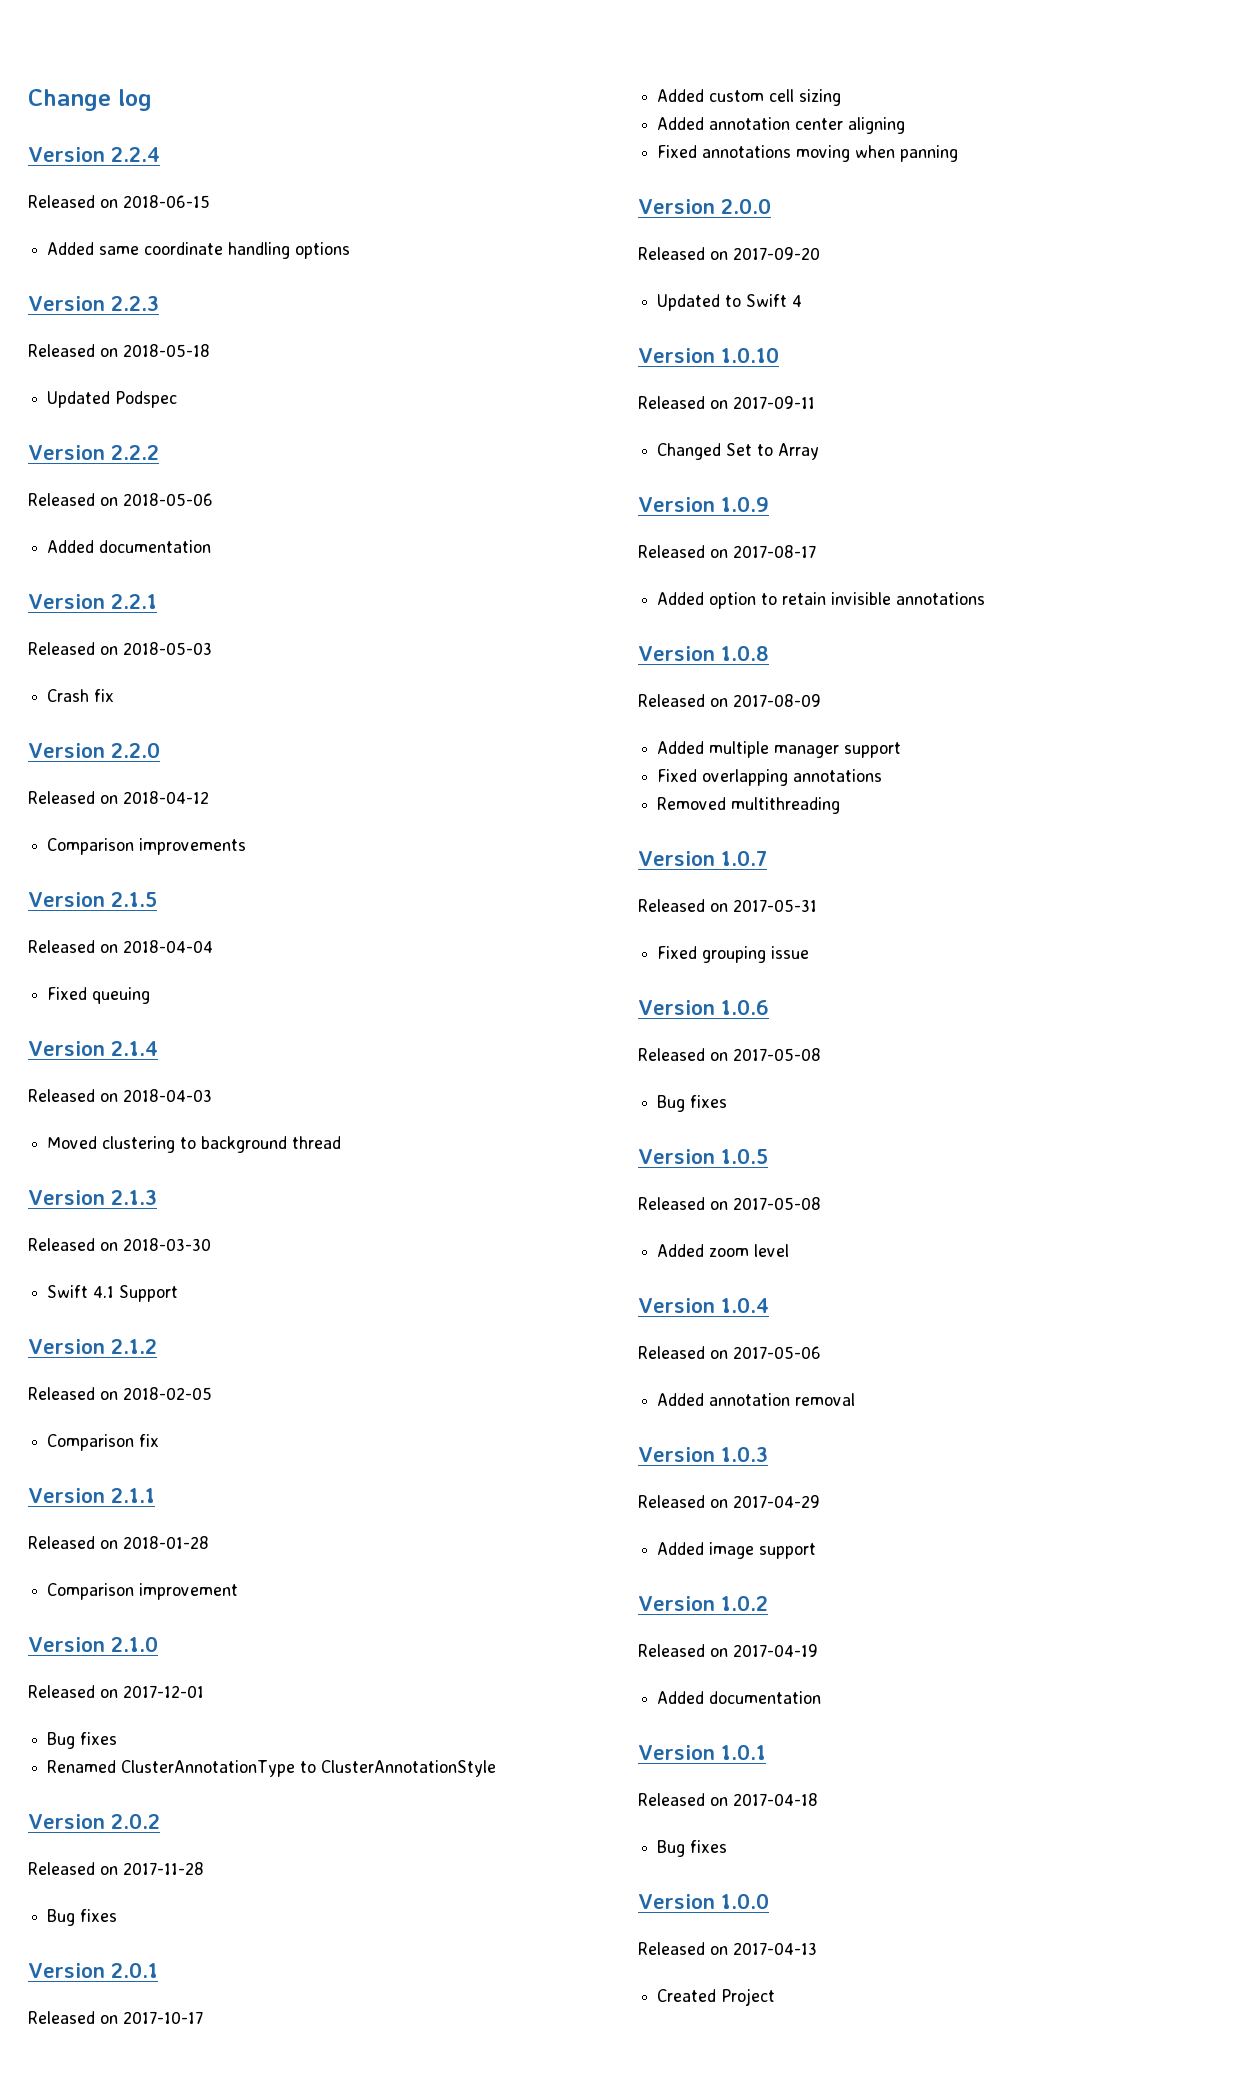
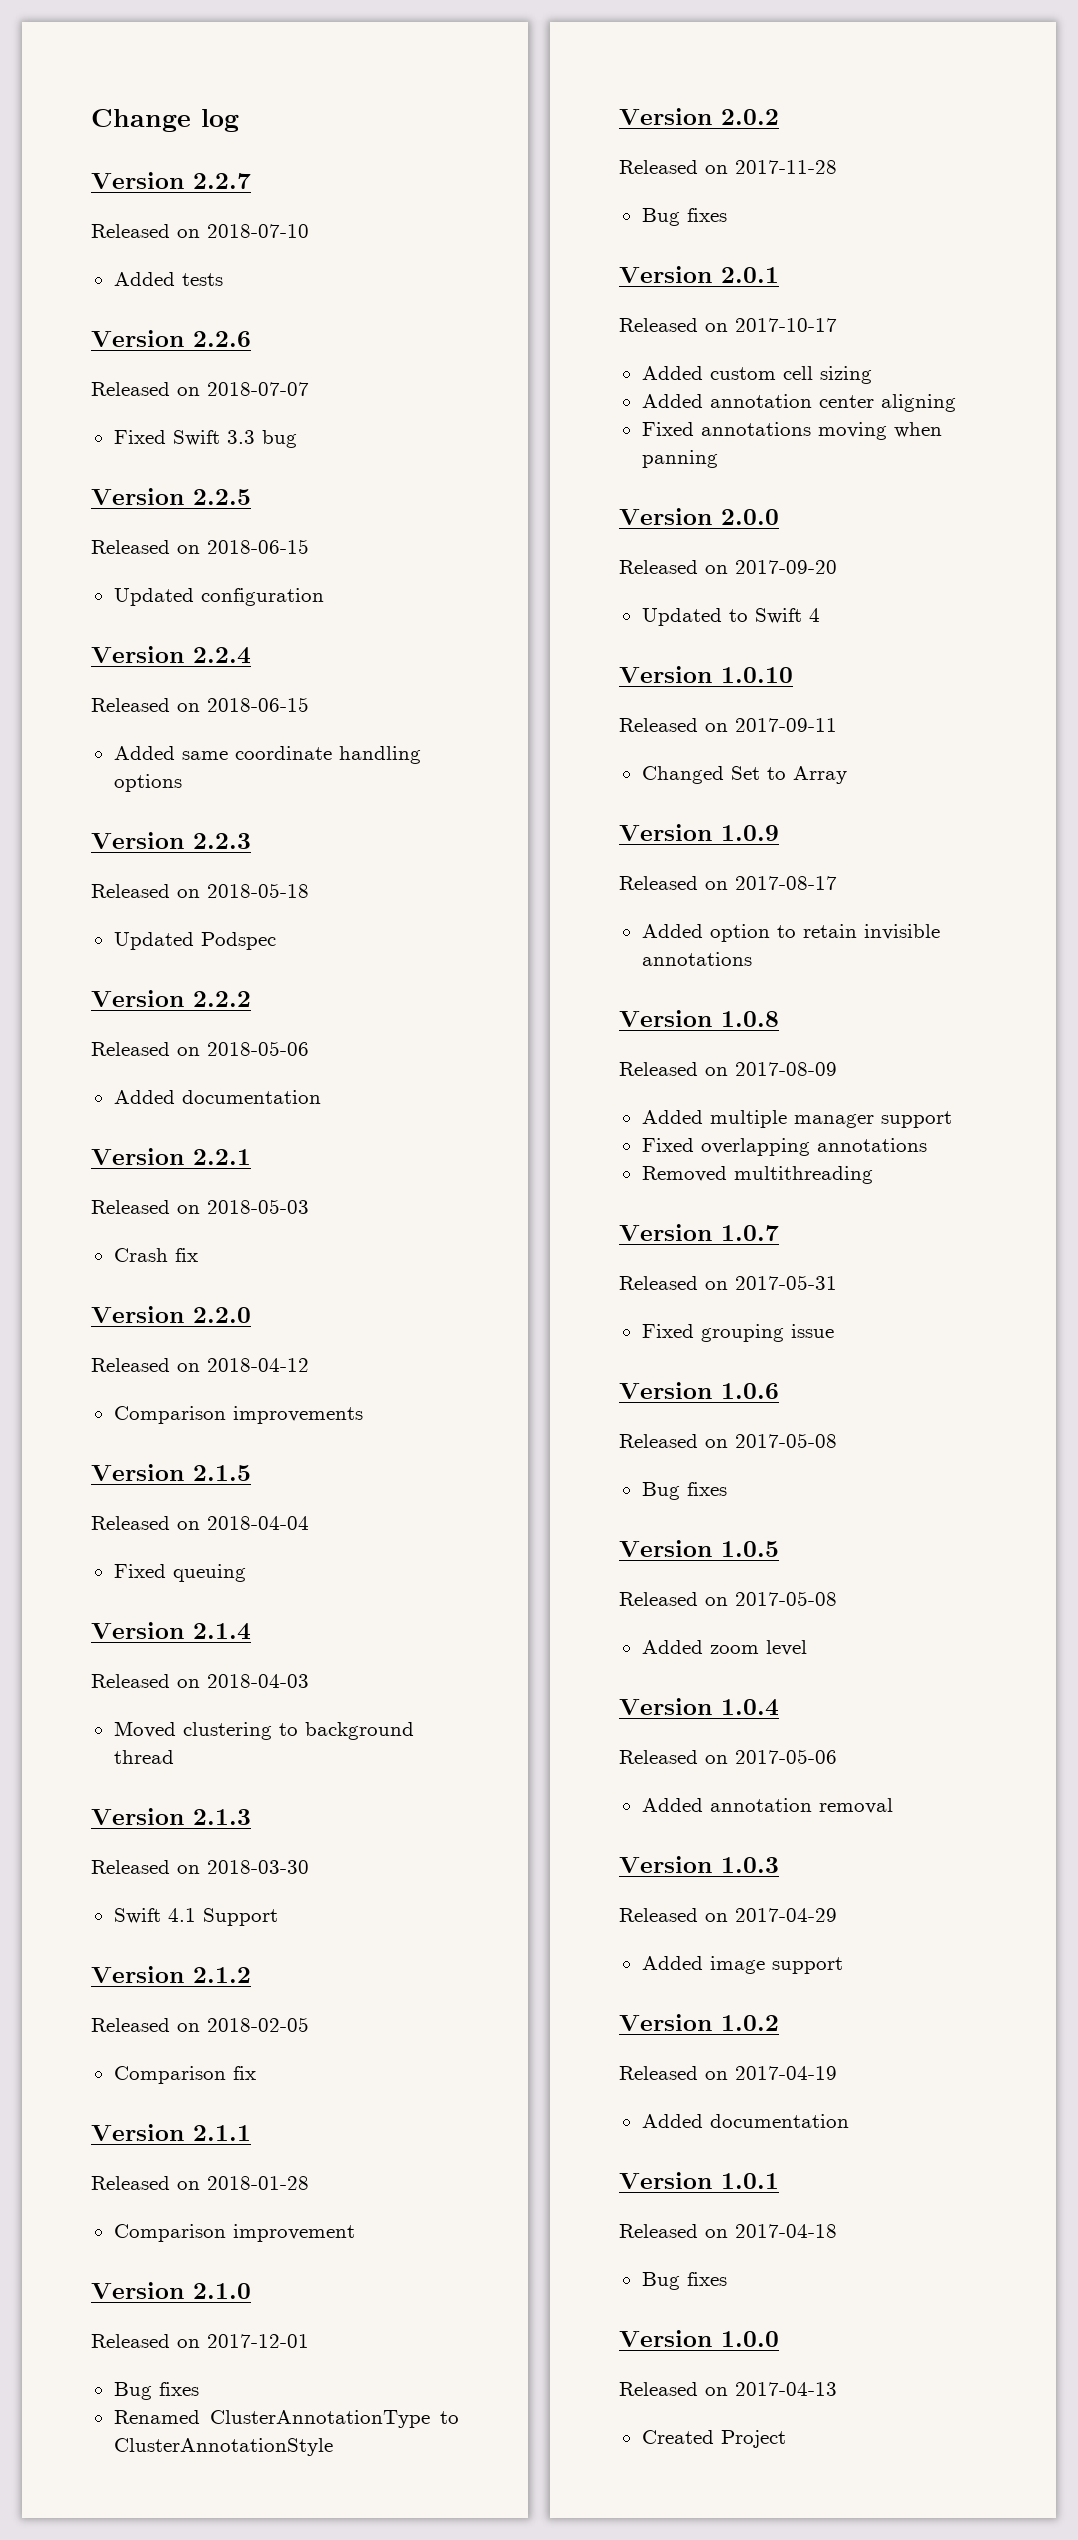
+ Version 2.2.7
+ Released on 2018-07-10
+ Added tests
+ Version 2.2.6
+ Released on 2018-07-07
+ Fixed Swift 3.3 bug
+ Version 2.2.5
+ Released on 2018-06-15
+ Updated configuration

